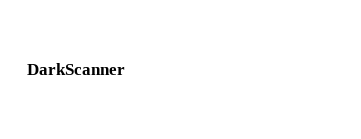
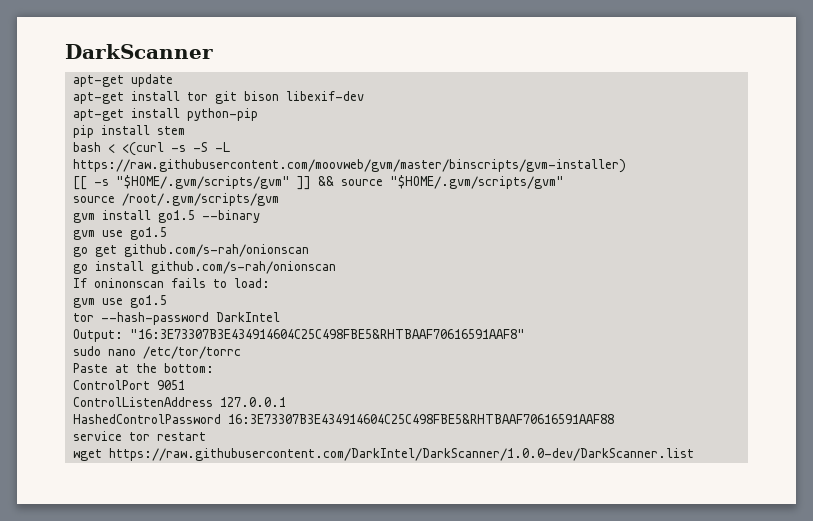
+ apt-get update
+ apt-get install tor git bison libexif-dev
+ apt-get install python-pip
+ pip install stem
+ bash < <(curl -s -S -L https://raw.githubusercontent.com/moovweb/gvm/master/binscripts/gvm-installer)
+ [[ -s "$HOME/.gvm/scripts/gvm" ]] && source "$HOME/.gvm/scripts/gvm"
+ source /root/.gvm/scripts/gvm
+ gvm install go1.5 --binary
+ gvm use go1.5
+ go get github.com/s-rah/onionscan
+ go install github.com/s-rah/onionscan
+ If oninonscan fails to load:
+ gvm use go1.5
+ tor --hash-password DarkIntel
+ Output: "16:3E73307B3E434914604C25C498FBE5&RHTBAAF70616591AAF8"
+ sudo nano /etc/tor/torrc
+ Paste at the bottom:
+ ControlPort 9051
+ ControlListenAddress 127.0.0.1
+ HashedControlPassword 16:3E73307B3E434914604C25C498FBE5&RHTBAAF70616591AAF88
+ service tor restart
+ wget https://raw.githubusercontent.com/DarkIntel/DarkScanner/1.0.0-dev/DarkScanner.list

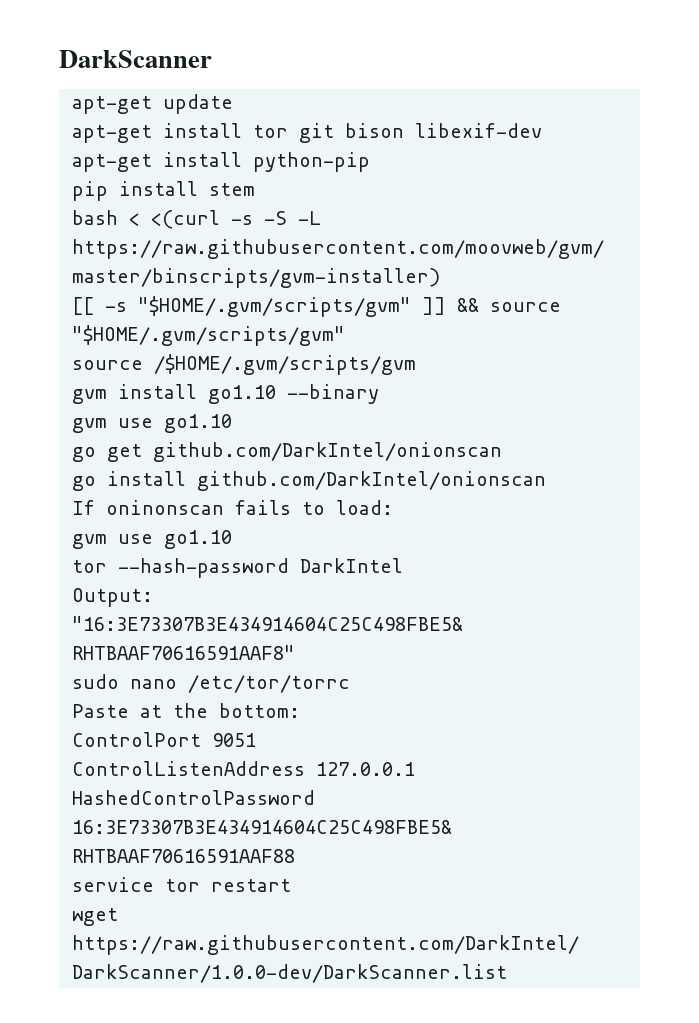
- source /root/.gvm/scripts/gvm
+ source /$HOME/.gvm/scripts/gvm
- gvm install go1.5 --binary
- gvm use go1.5
+ gvm install go1.10 --binary
+ gvm use go1.10
- go get github.com/s-rah/onionscan
+ go get github.com/DarkIntel/onionscan
- go install github.com/s-rah/onionscan
+ go install github.com/DarkIntel/onionscan
  If oninonscan fails to load:
- gvm use go1.5
+ gvm use go1.10

